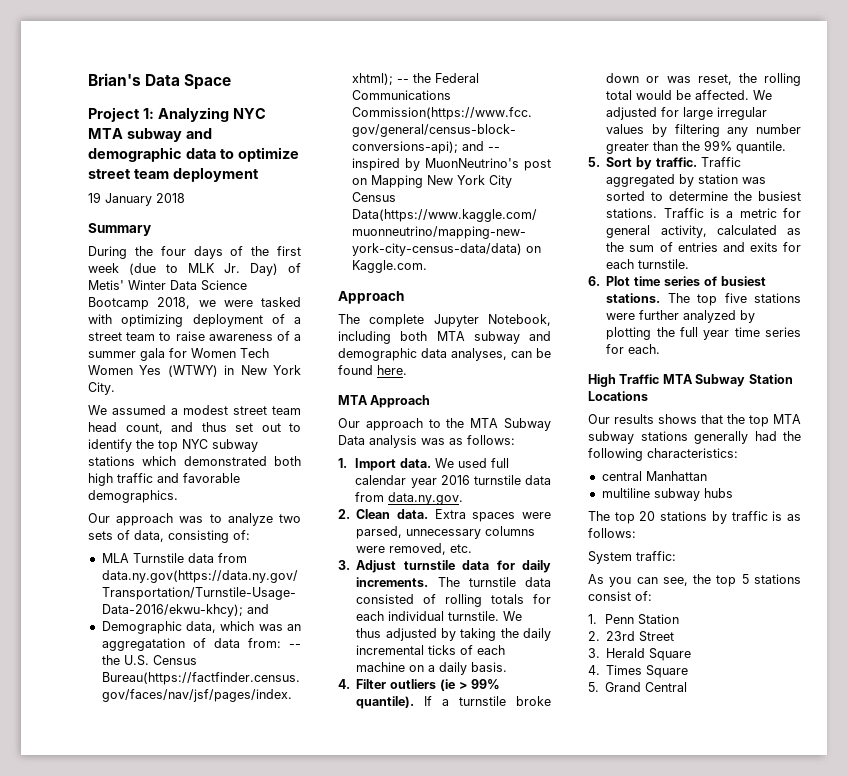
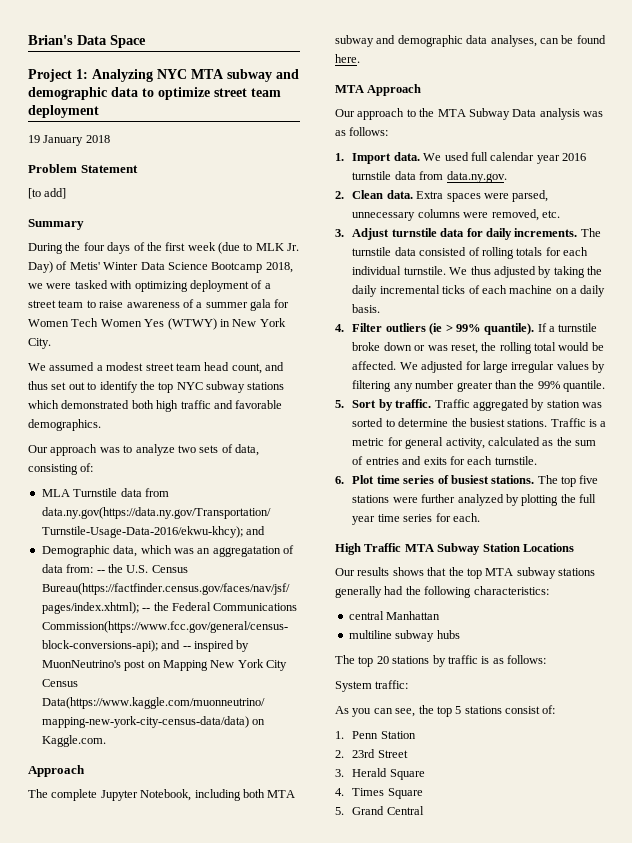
+ Problem Statement
+ [to add]

